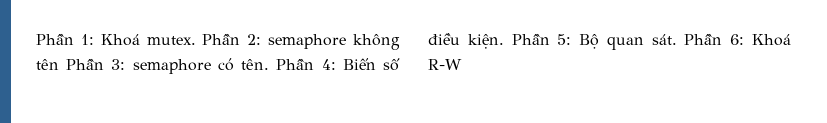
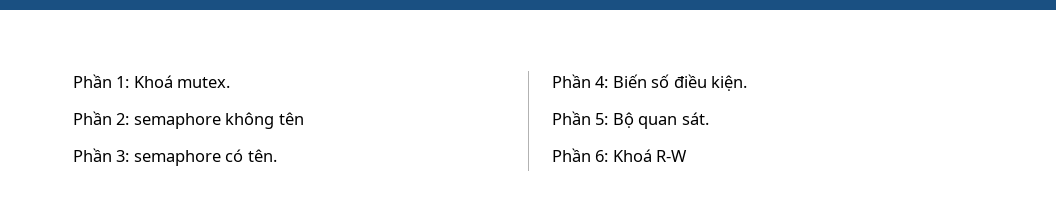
- Phần 1: Khoá mutex. Phần 2: semaphore không tên Phần 3: semaphore có tên. Phần 4: Biến số điều kiện. Phần 5: Bộ quan sát. Phần 6: Khoá R-W
+ Phần 1: Khoá mutex.
+ Phần 2: semaphore không tên
+ Phần 3: semaphore có tên.
+ Phần 4: Biến số điều kiện.
+ Phần 5: Bộ quan sát.
+ Phần 6: Khoá R-W

